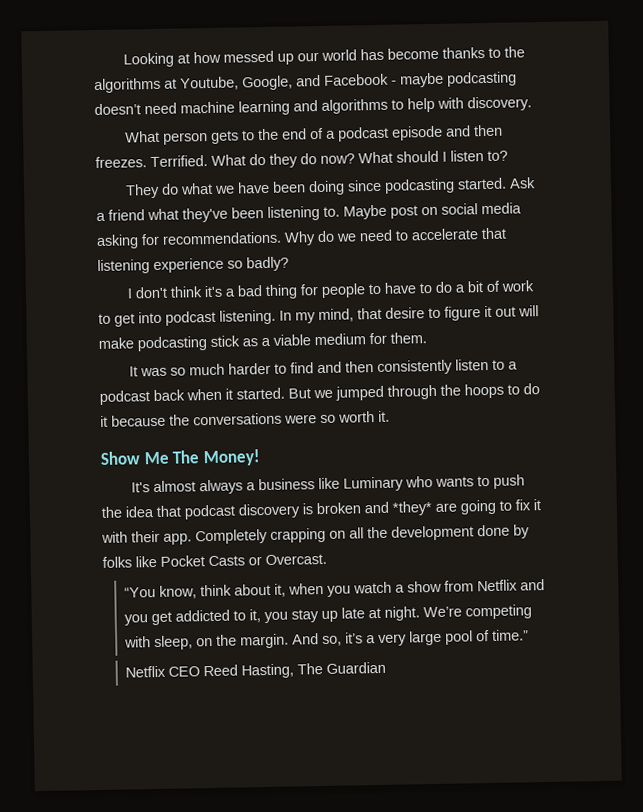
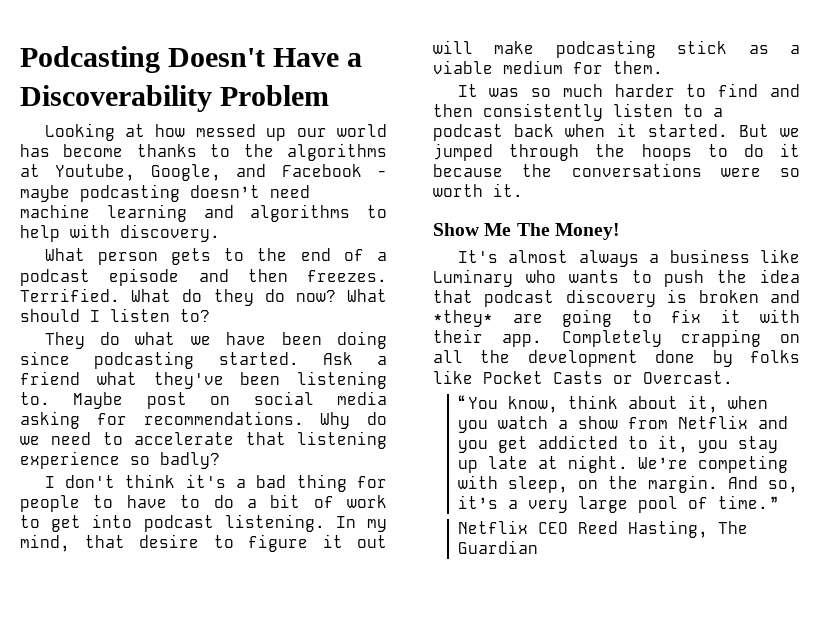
+ Podcasting Doesn't Have a Discoverability Problem

